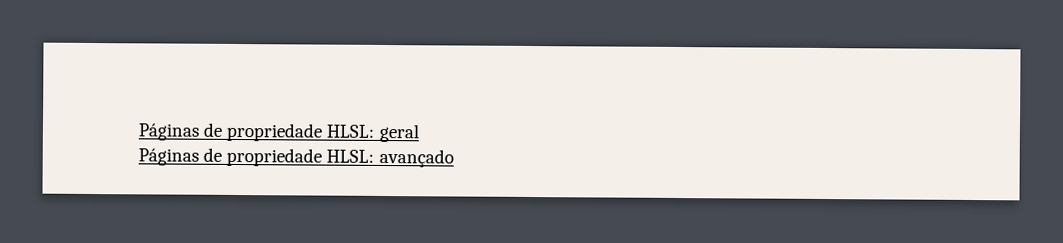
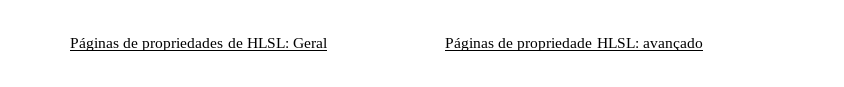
- Páginas de propriedade HLSL: geral
+ Páginas de propriedades de HLSL: Geral

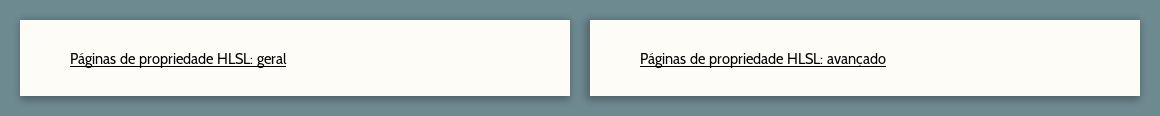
- Páginas de propriedades de HLSL: Geral
+ Páginas de propriedade HLSL: geral

